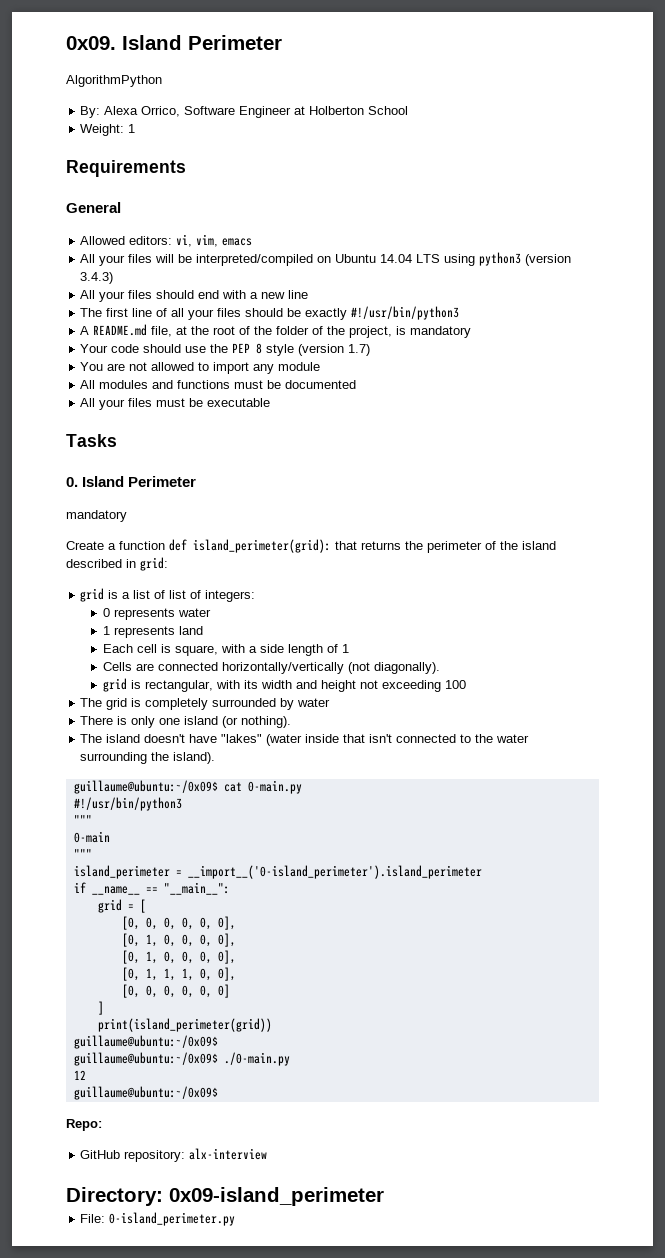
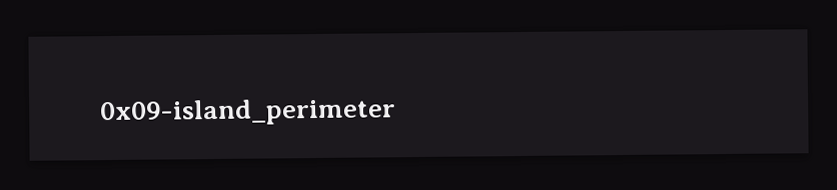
- 0x09. Island Perimeter
- AlgorithmPython
- By: Alexa Orrico, Software Engineer at Holberton School
- Weight: 1
- Requirements
- General
- Allowed editors: vi, vim, emacs
- All your files will be interpreted/compiled on Ubuntu 14.04 LTS using python3 (version 3.4.3)
- All your files should end with a new line
- The first line of all your files should be exactly #!/usr/bin/python3
- A README.md file, at the root of the folder of the project, is mandatory
- Your code should use the PEP 8 style (version 1.7)
- You are not allowed to import any module
- All modules and functions must be documented
- All your files must be executable
- Tasks
- 0. Island Perimeter
- mandatory
- Create a function def island_perimeter(grid): that returns the perimeter of the island described in grid:
- grid is a list of list of integers:
- 0 represents water
- 1 represents land
- Each cell is square, with a side length of 1
- Cells are connected horizontally/vertically (not diagonally).
- grid is rectangular, with its width and height not exceeding 100
- The grid is completely surrounded by water
- There is only one island (or nothing).
- The island doesn't have "lakes" (water inside that isn't connected to the water surrounding the island).
- guillaume@ubuntu:~/0x09$ cat 0-main.py
- #!/usr/bin/python3
- """
- 0-main
- """
- island_perimeter = __import__('0-island_perimeter').island_perimeter
- if __name__ == "__main__":
- grid = [
- [0, 0, 0, 0, 0, 0],
- [0, 1, 0, 0, 0, 0],
- [0, 1, 0, 0, 0, 0],
- [0, 1, 1, 1, 0, 0],
- [0, 0, 0, 0, 0, 0]
- ]
- print(island_perimeter(grid))
- guillaume@ubuntu:~/0x09$
- guillaume@ubuntu:~/0x09$ ./0-main.py
- 12
- guillaume@ubuntu:~/0x09$
- Repo:
- GitHub repository: alx-interview
- Directory: 0x09-island_perimeter
+ 0x09-island_perimeter
- File: 0-island_perimeter.py

